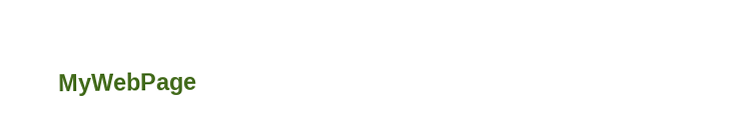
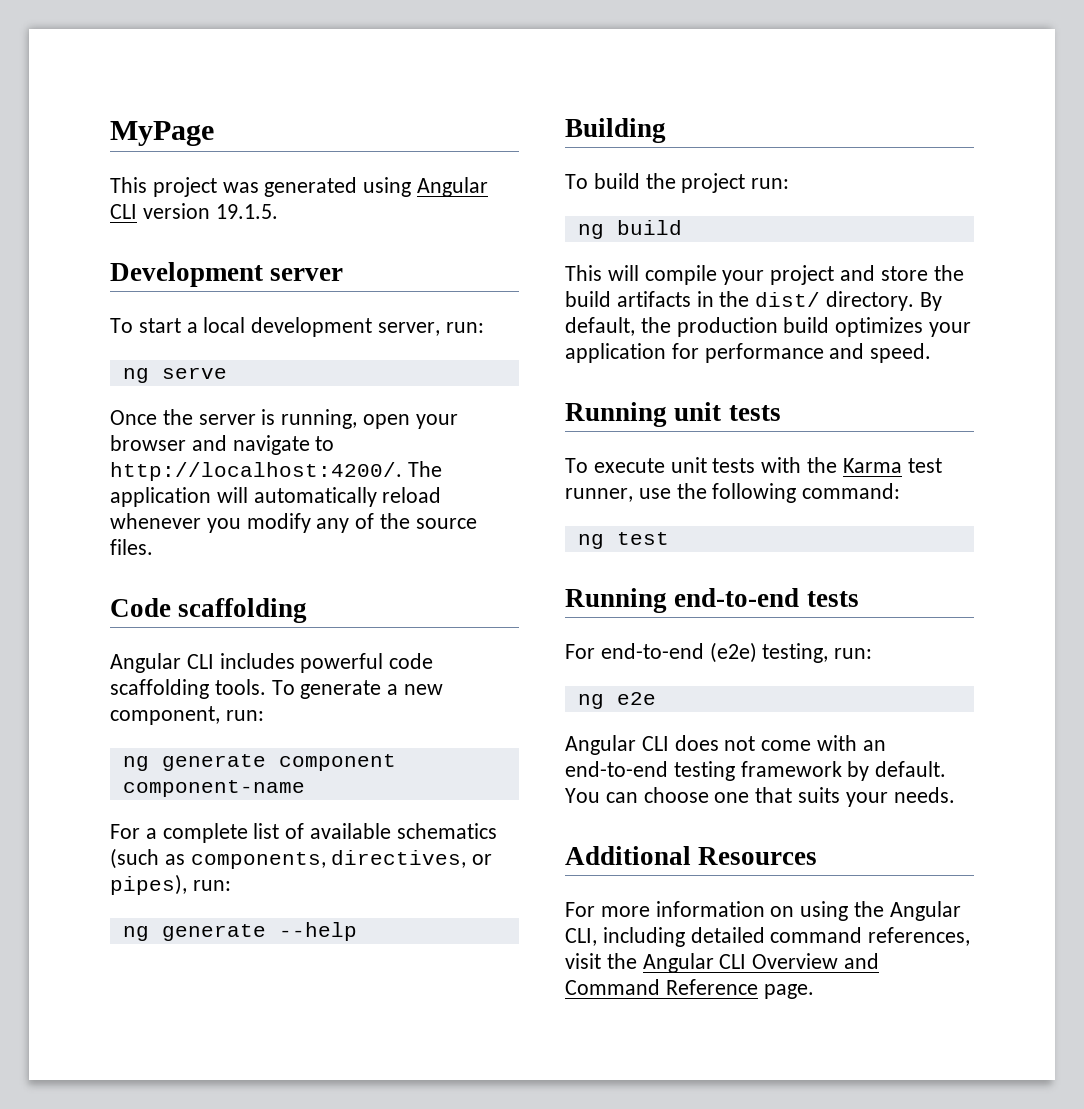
- MyWebPage
+ MyPage
+ This project was generated using Angular CLI version 19.1.5.
+ Development server
+ To start a local development server, run:
+ ng serve
+ Once the server is running, open your browser and navigate to http://localhost:4200/. The application will automatically reload whenever you modify any of the source files.
+ Code scaffolding
+ Angular CLI includes powerful code scaffolding tools. To generate a new component, run:
+ ng generate component component-name
+ For a complete list of available schematics (such as components, directives, or pipes), run:
+ ng generate --help
+ Building
+ To build the project run:
+ ng build
+ This will compile your project and store the build artifacts in the dist/ directory. By default, the production build optimizes your application for performance and speed.
+ Running unit tests
+ To execute unit tests with the Karma test runner, use the following command:
+ ng test
+ Running end-to-end tests
+ For end-to-end (e2e) testing, run:
+ ng e2e
+ Angular CLI does not come with an end-to-end testing framework by default. You can choose one that suits your needs.
+ Additional Resources
+ For more information on using the Angular CLI, including detailed command references, visit the Angular CLI Overview and Command Reference page.

